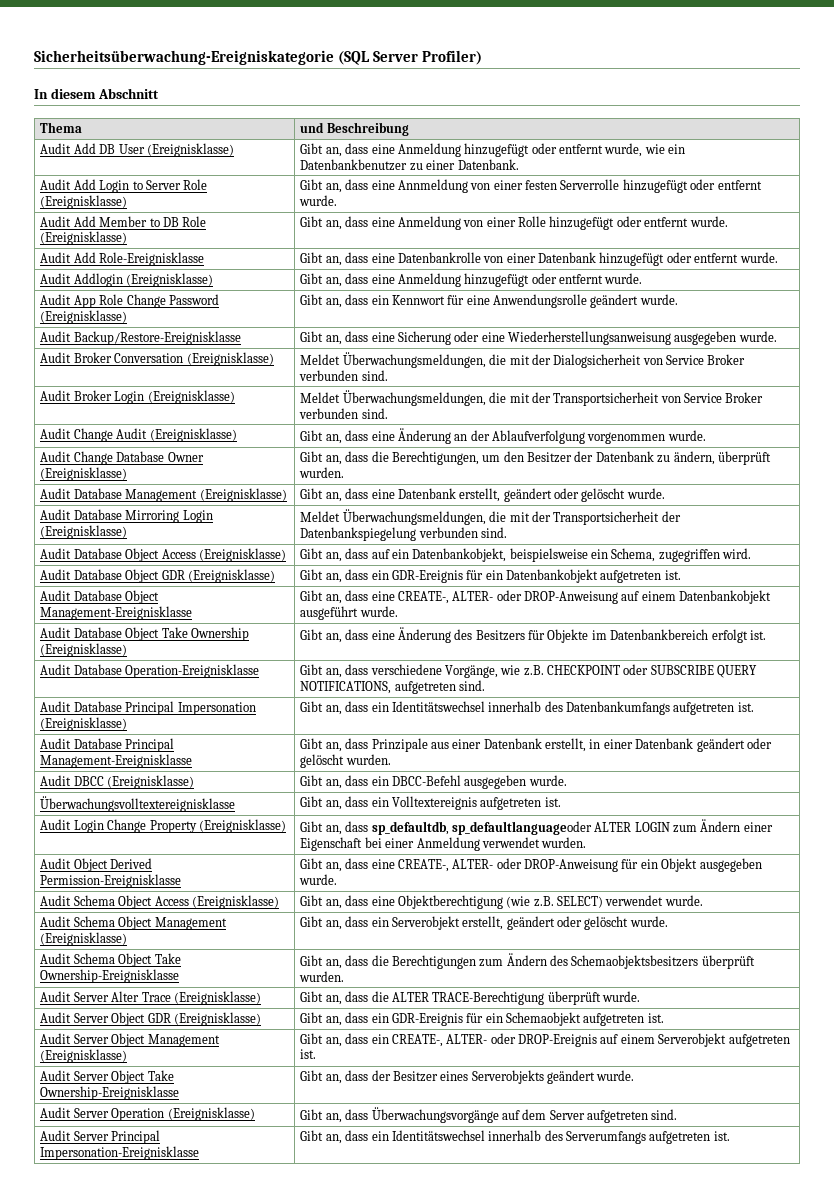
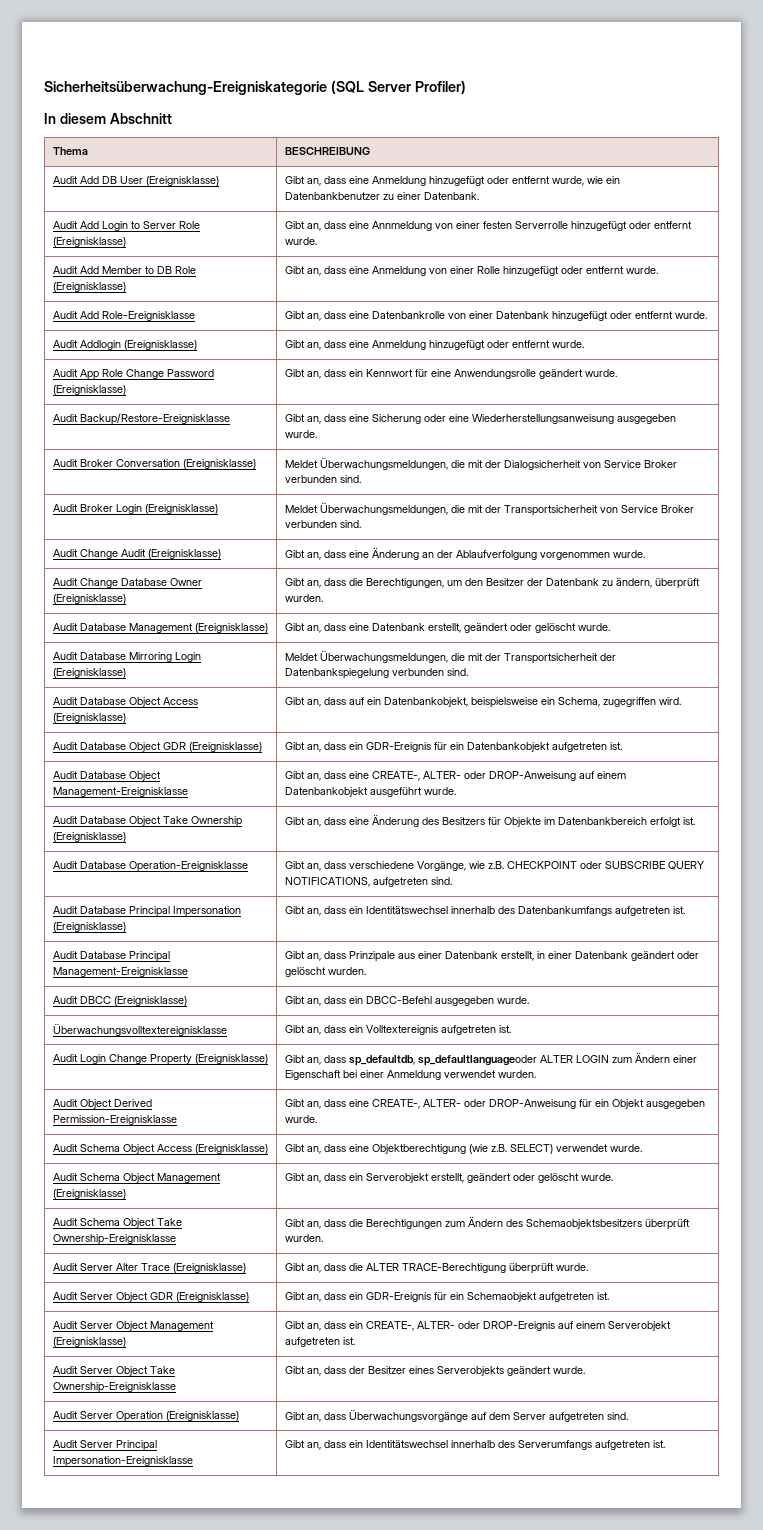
- Thema | und Beschreibung
+ Thema | BESCHREIBUNG

